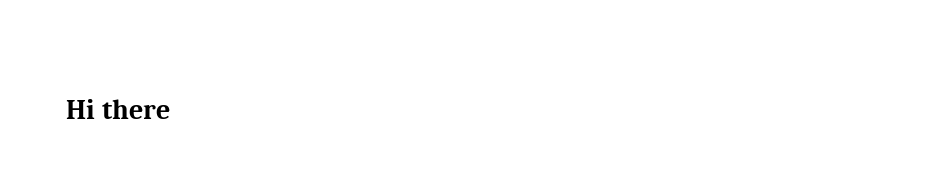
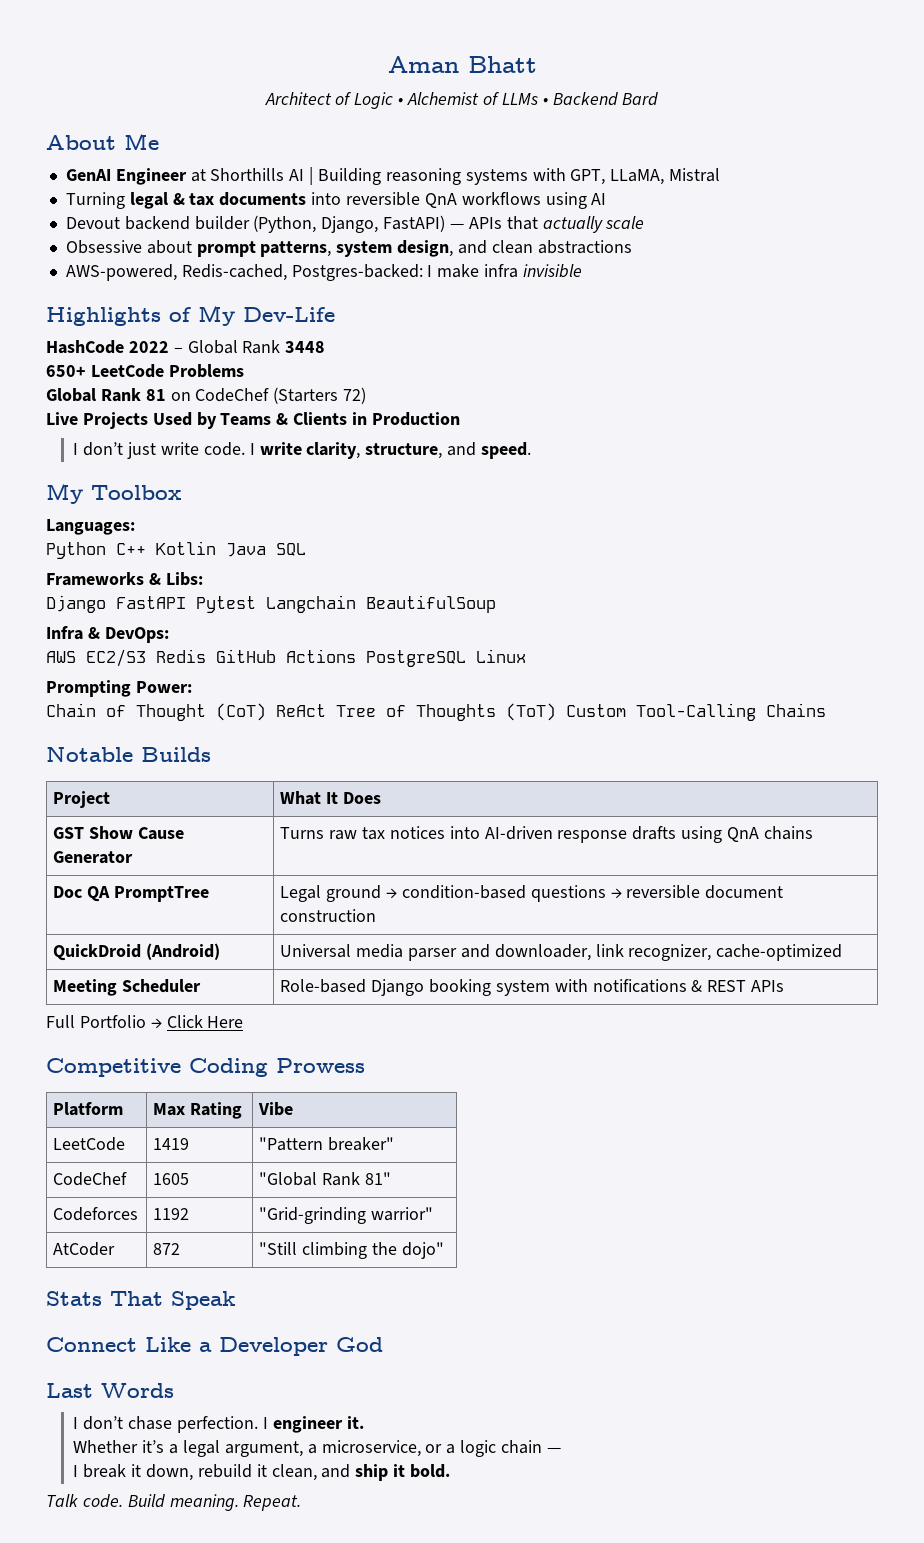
- Hi there
+ Aman Bhatt
+ Architect of Logic • Alchemist of LLMs • Backend Bard
+ About Me
+ GenAI Engineer at Shorthills AI | Building reasoning systems with GPT, LLaMA, Mistral
+ Turning legal & tax documents into reversible QnA workflows using AI
+ Devout backend builder (Python, Django, FastAPI) — APIs that actually scale
+ Obsessive about prompt patterns, system design, and clean abstractions
+ AWS-powered, Redis-cached, Postgres-backed: I make infra invisible
+ Highlights of My Dev-Life
+ HashCode 2022 – Global Rank 3448
+ 650+ LeetCode Problems
+ Global Rank 81 on CodeChef (Starters 72)
+ Live Projects Used by Teams & Clients in Production
+ I don’t just write code. I write clarity, structure, and speed.
+ My Toolbox
+ Languages:
+ Python C++ Kotlin Java SQL
+ Frameworks & Libs:
+ Django FastAPI Pytest Langchain BeautifulSoup
+ Infra & DevOps:
+ AWS EC2/S3 Redis GitHub Actions PostgreSQL Linux
+ Prompting Power:
+ Chain of Thought (CoT) ReAct Tree of Thoughts (ToT) Custom Tool-Calling Chains
+ Notable Builds
+ Project | What It Does
+ GST Show Cause Generator | Turns raw tax notices into AI-driven response drafts using QnA chains
+ Doc QA PromptTree | Legal ground → condition-based questions → reversible document construction
+ QuickDroid (Android) | Universal media parser and downloader, link recognizer, cache-optimized
+ Meeting Scheduler | Role-based Django booking system with notifications & REST APIs
+ Full Portfolio → Click Here
+ Competitive Coding Prowess
+ Platform | Max Rating | Vibe
+ LeetCode | 1419 | "Pattern breaker"
+ CodeChef | 1605 | "Global Rank 81"
+ Codeforces | 1192 | "Grid-grinding warrior"
+ AtCoder | 872 | "Still climbing the dojo"
+ Stats That Speak
+ Connect Like a Developer God
+ Last Words
+ I don’t chase perfection. I engineer it.
+ Whether it’s a legal argument, a microservice, or a logic chain —
+ I break it down, rebuild it clean, and ship it bold.
+ Talk code. Build meaning. Repeat.

